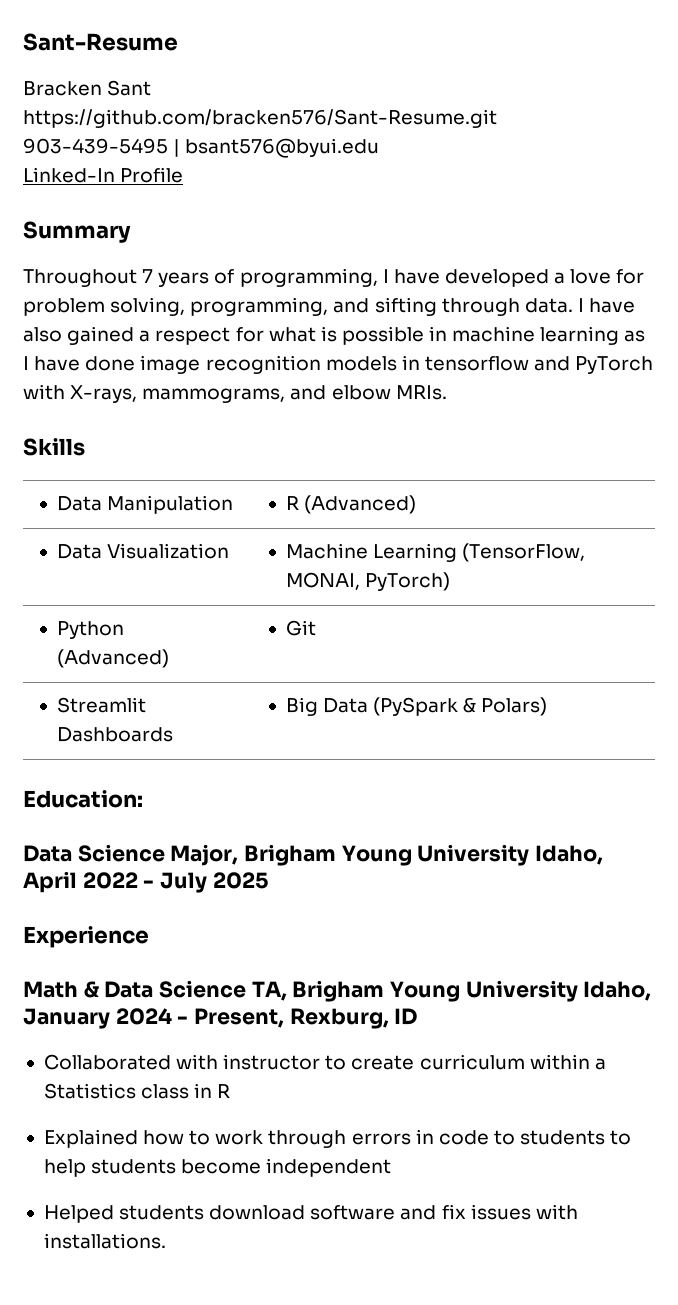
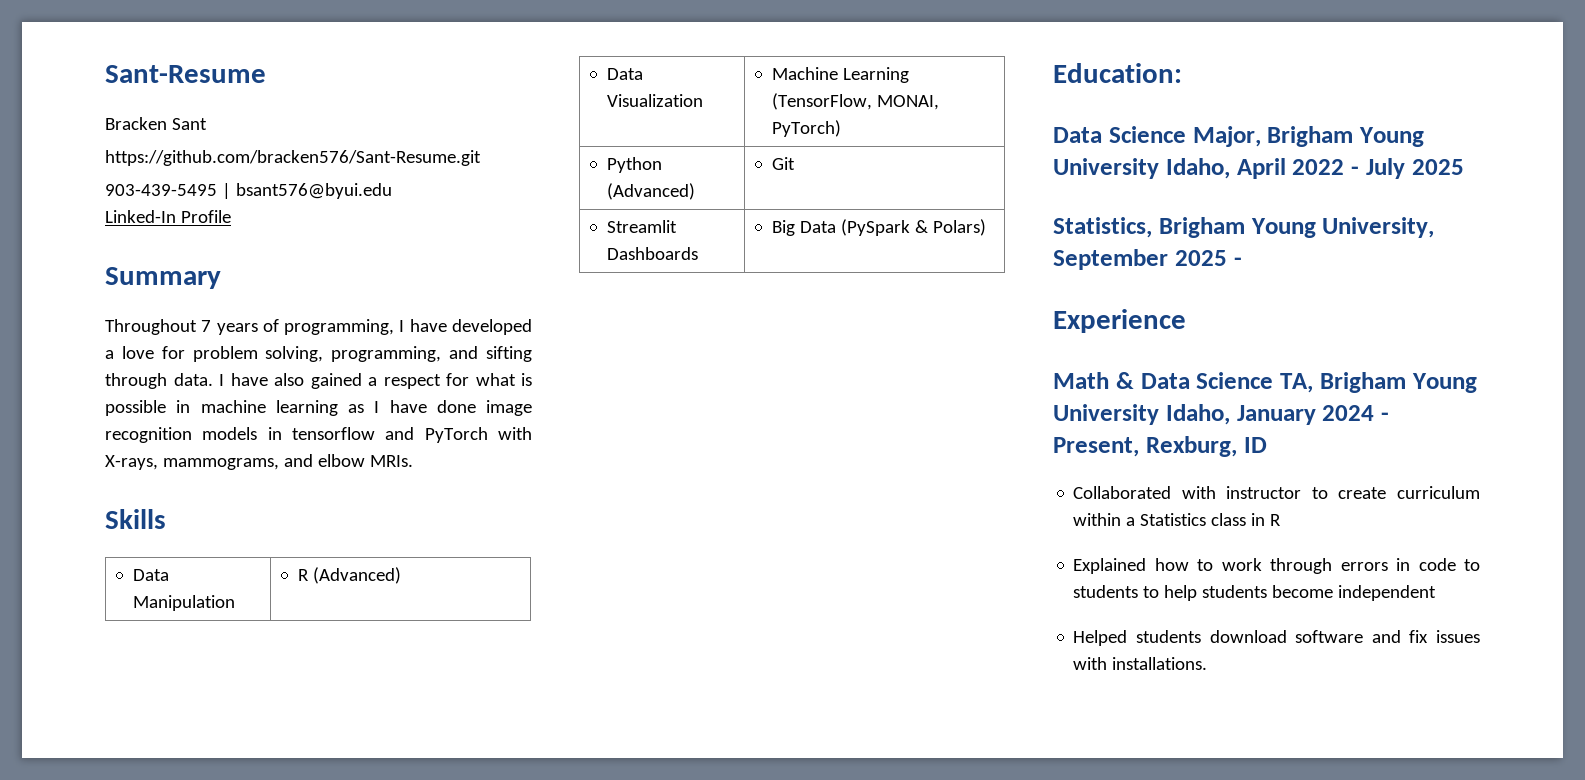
+ Statistics, Brigham Young University, September 2025 -

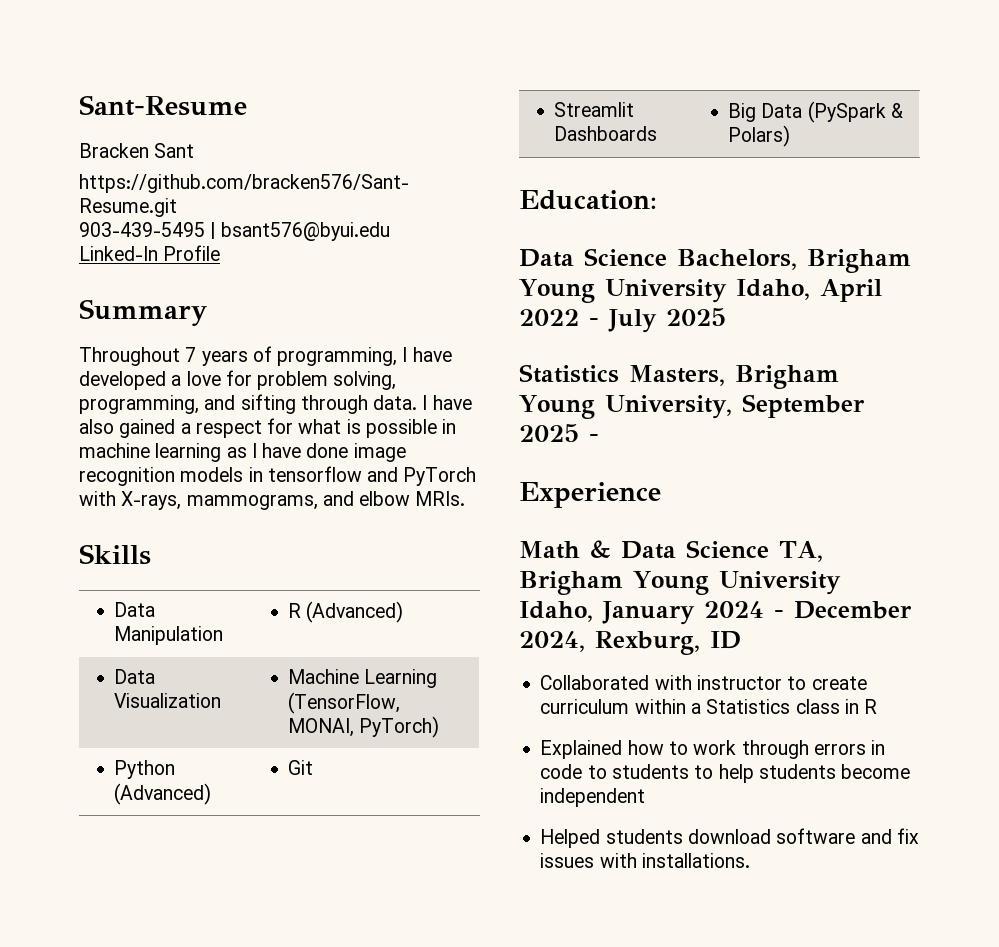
- Data Science Major, Brigham Young University Idaho, April 2022 - July 2025
+ Data Science Bachelors, Brigham Young University Idaho, April 2022 - July 2025
- Statistics, Brigham Young University, September 2025 -
+ Statistics Masters, Brigham Young University, September 2025 -
- Math & Data Science TA, Brigham Young University Idaho, January 2024 - Present, Rexburg, ID
+ Math & Data Science TA, Brigham Young University Idaho, January 2024 - December 2024, Rexburg, ID

